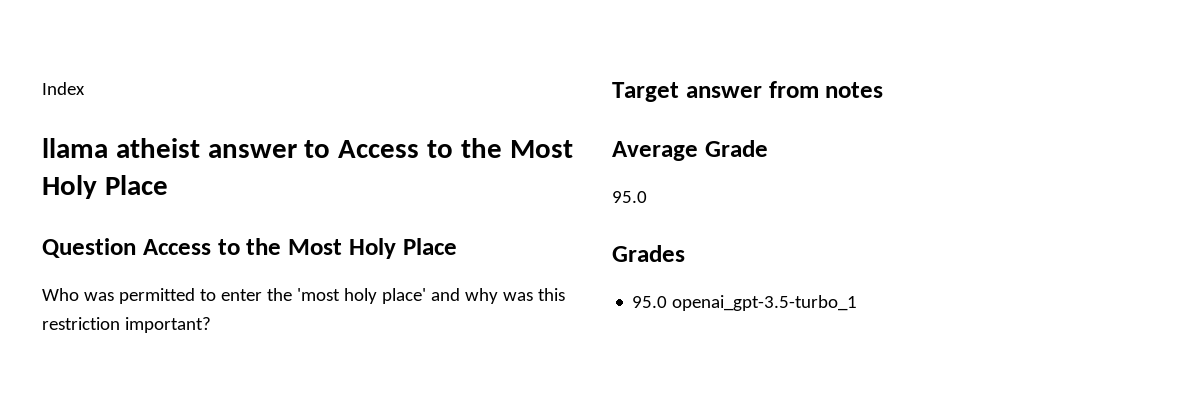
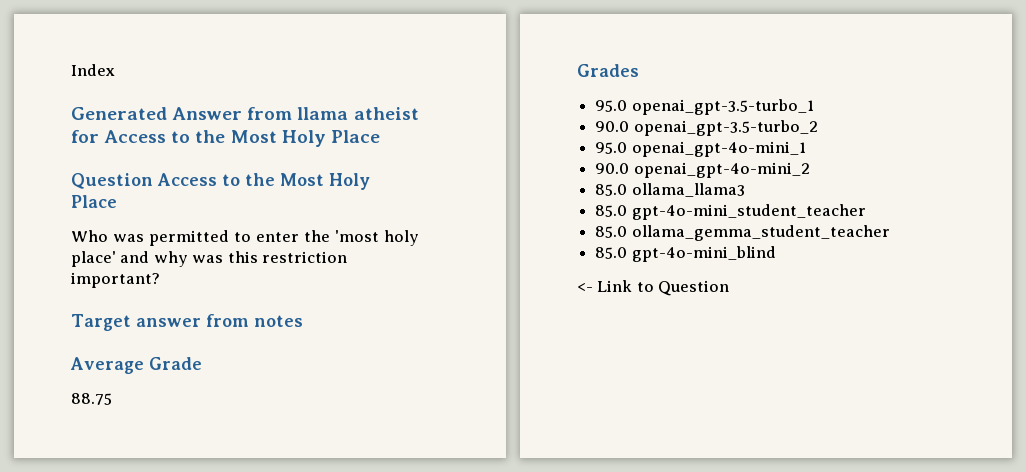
- llama atheist answer to Access to the Most Holy Place
+ Generated Answer from llama atheist for Access to the Most Holy Place
  Average Grade
- 95.0
+ 88.75
+ 90.0 openai_gpt-3.5-turbo_2
+ 95.0 openai_gpt-4o-mini_1
+ 90.0 openai_gpt-4o-mini_2
+ 85.0 ollama_llama3
+ 85.0 gpt-4o-mini_student_teacher
+ 85.0 ollama_gemma_student_teacher
+ 85.0 gpt-4o-mini_blind
+ <- Link to Question

